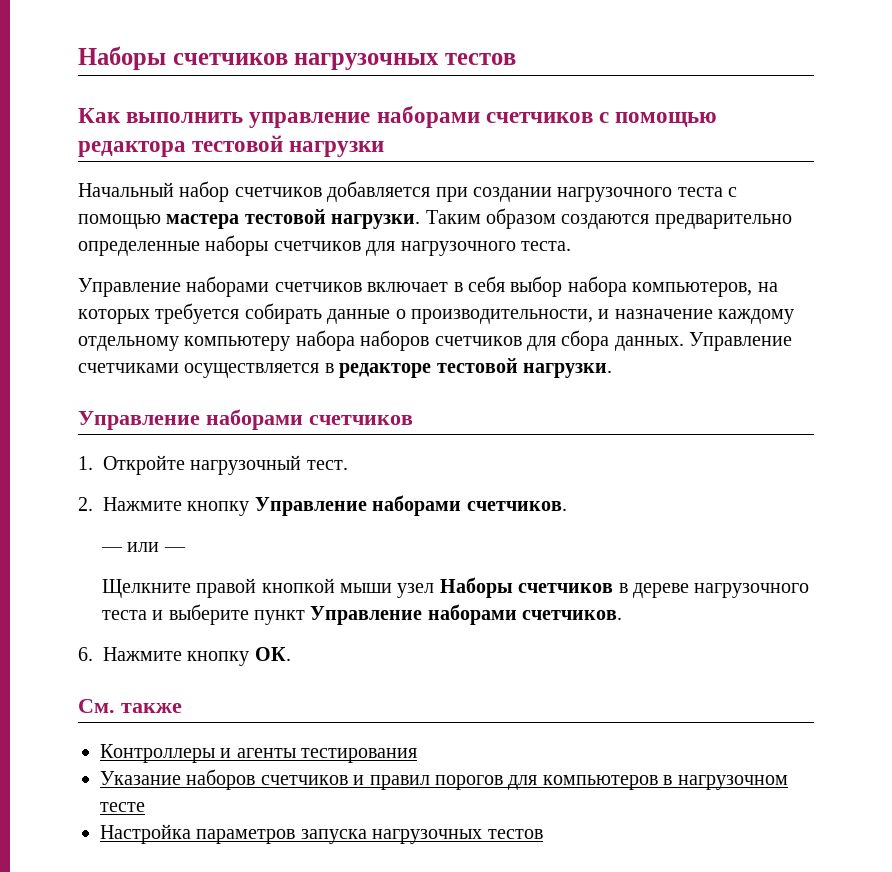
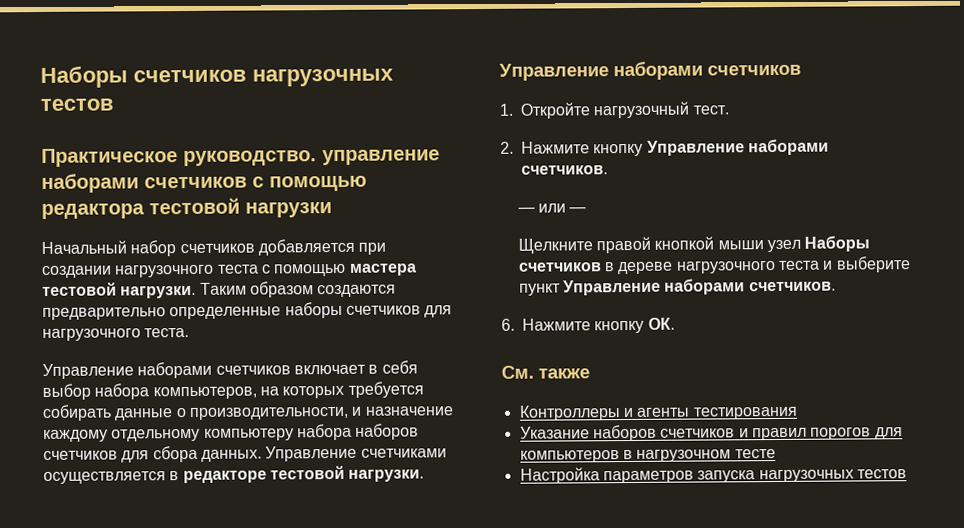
- Как выполнить управление наборами счетчиков с помощью редактора тестовой нагрузки
+ Практическое руководство. управление наборами счетчиков с помощью редактора тестовой нагрузки

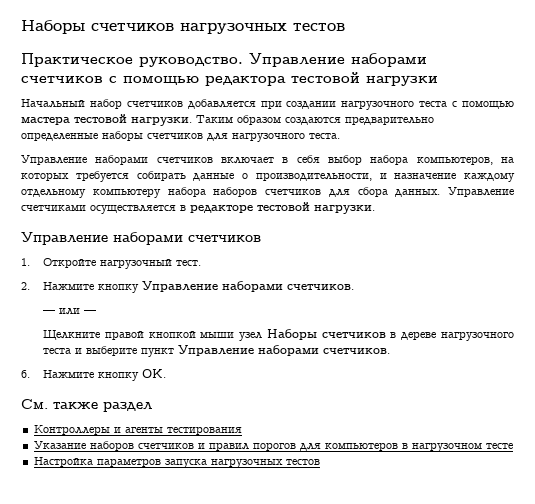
- Практическое руководство. управление наборами счетчиков с помощью редактора тестовой нагрузки
+ Практическое руководство. Управление наборами счетчиков с помощью редактора тестовой нагрузки
- См. также
+ См. также раздел

